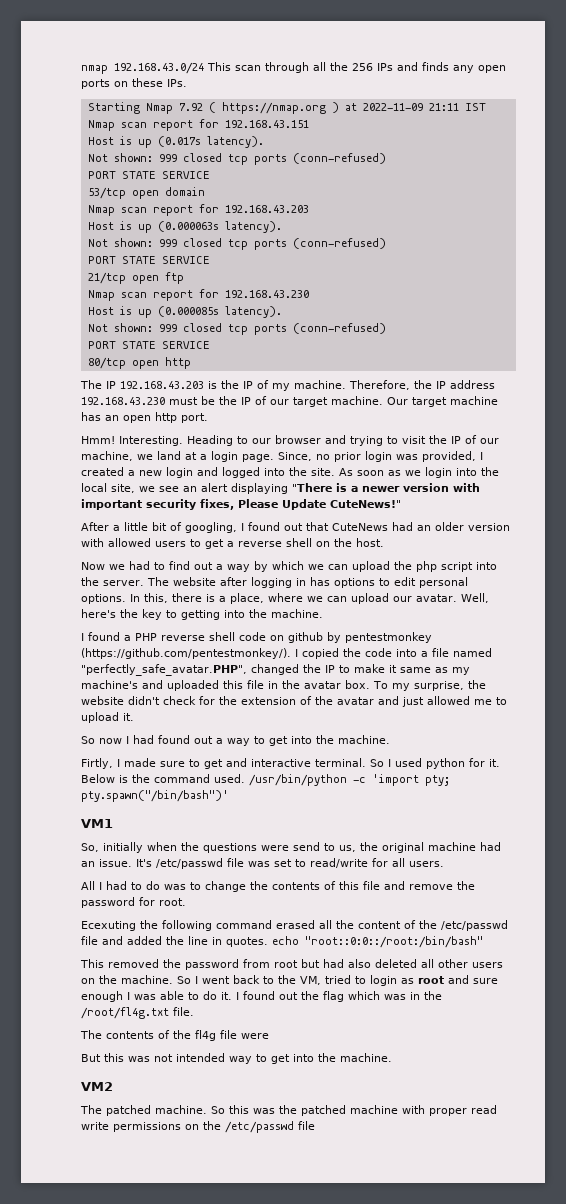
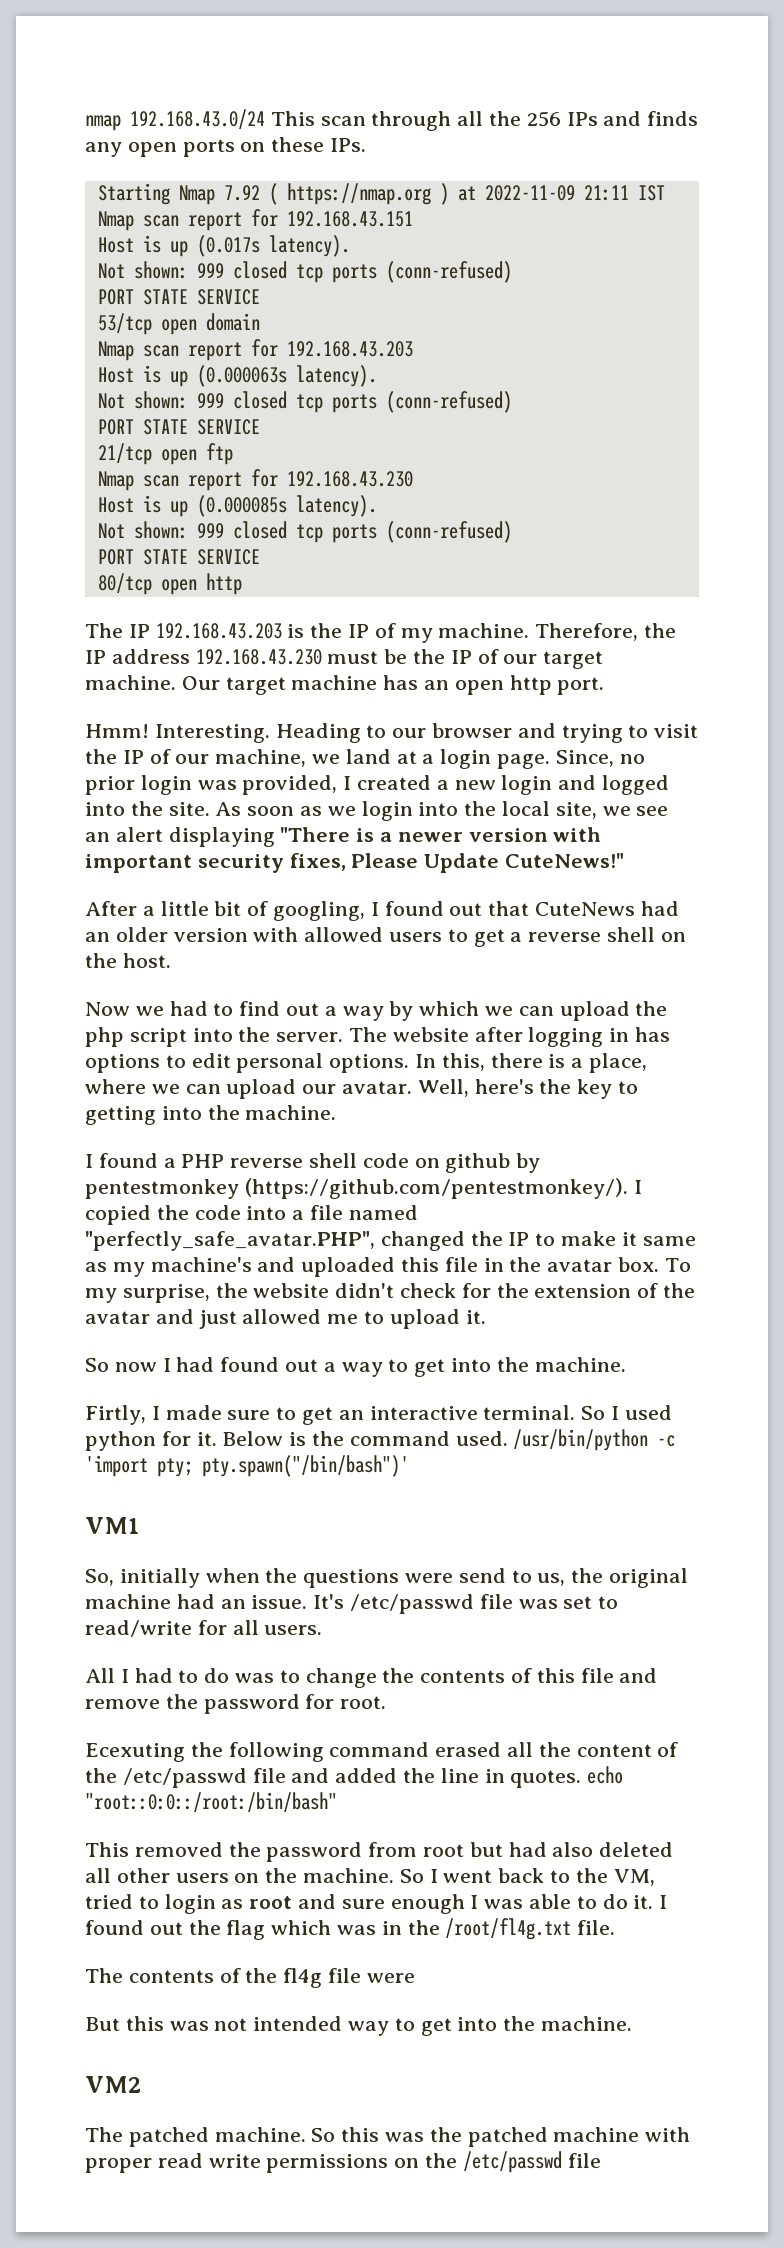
- Firtly, I made sure to get and interactive terminal.
+ Firtly, I made sure to get an interactive terminal.

